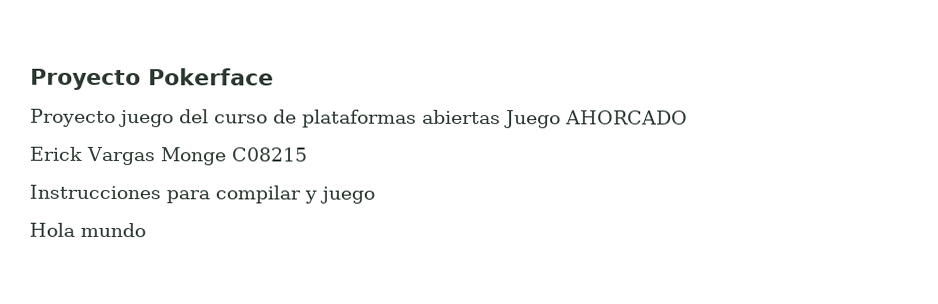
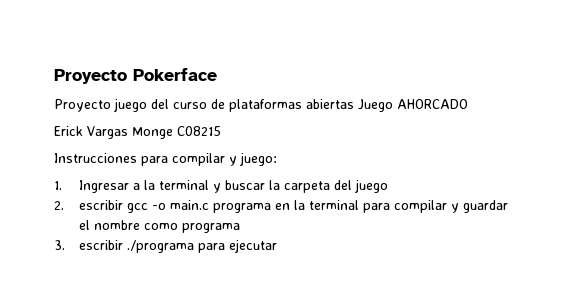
- Instrucciones para compilar y juego
- Hola mundo
+ Instrucciones para compilar y juego:
+ 1. Ingresar a la terminal y buscar la carpeta del juego
+ 2. escribir gcc -o main.c programa en la terminal para compilar y guardar el nombre como programa
+ 3. escribir ./programa para ejecutar

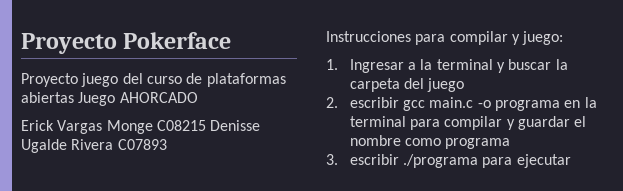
- Erick Vargas Monge C08215
+ Erick Vargas Monge C08215 Denisse Ugalde Rivera C07893
- 2. escribir gcc -o main.c programa en la terminal para compilar y guardar el nombre como programa
+ 2. escribir gcc main.c -o programa en la terminal para compilar y guardar el nombre como programa

